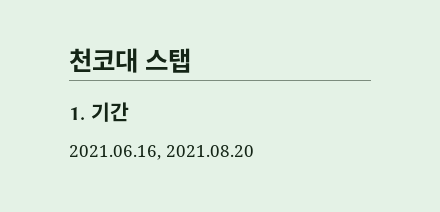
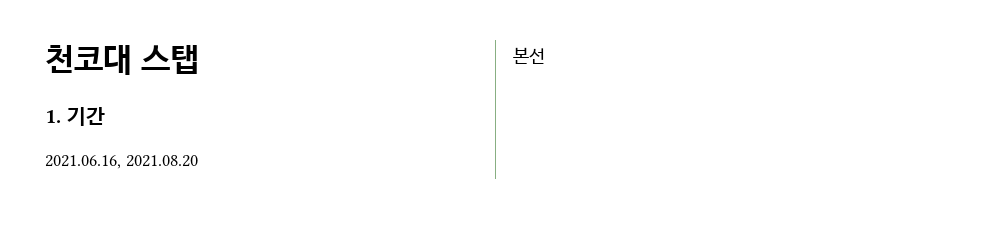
+ 본선

